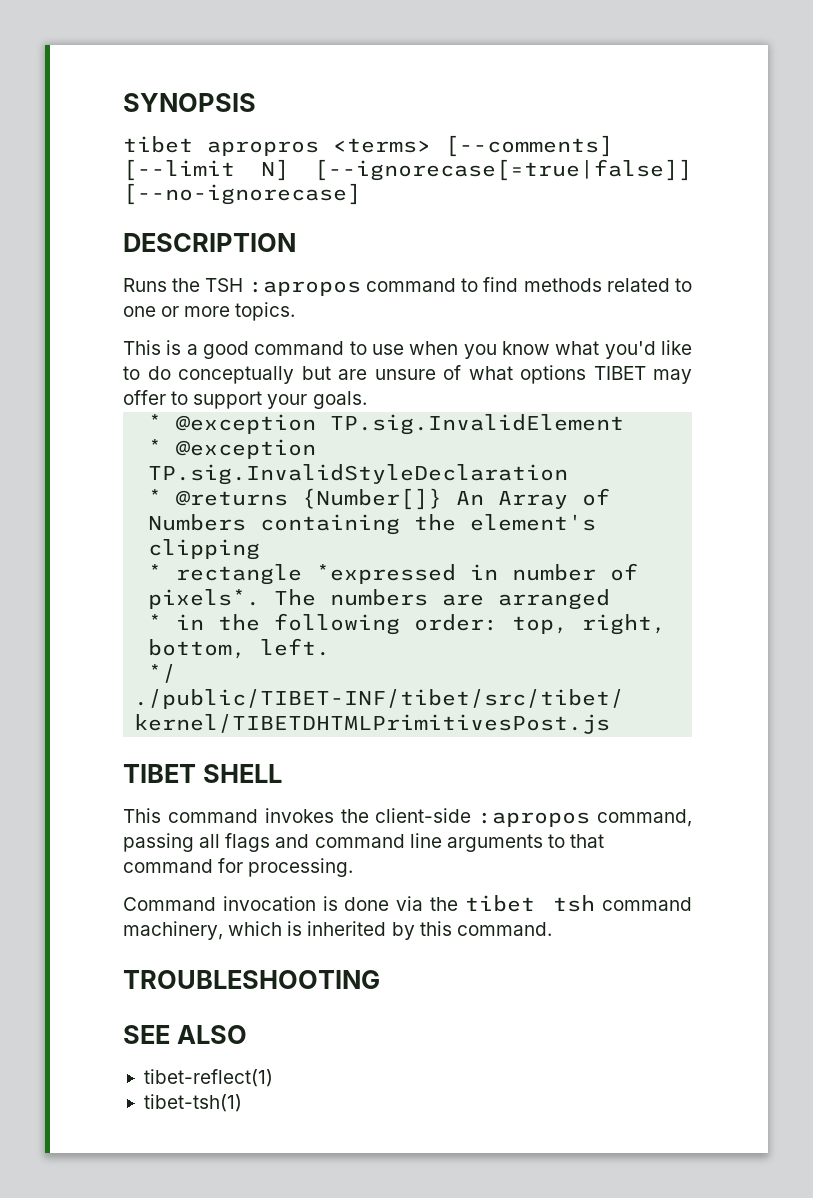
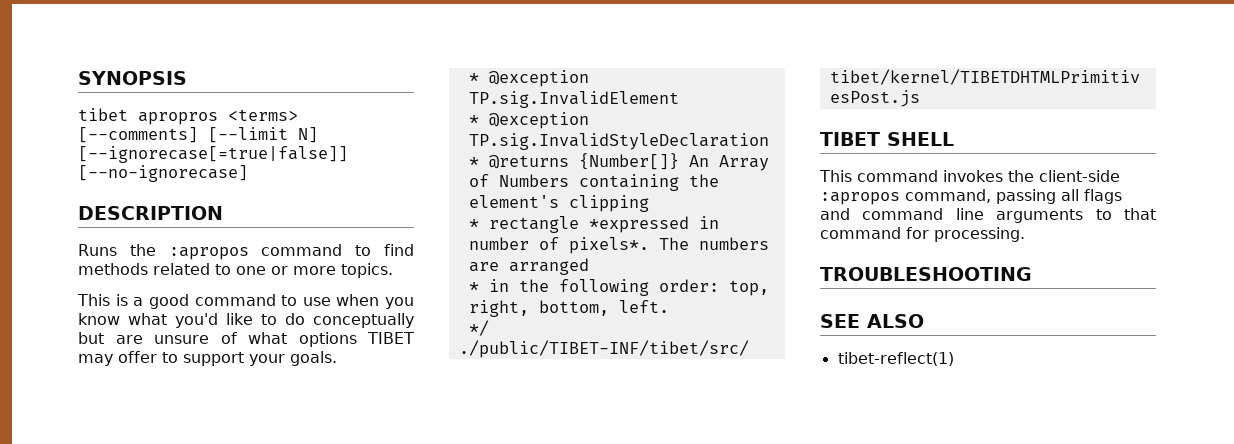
- Runs the TSH :apropos command to find methods related to one or more topics.
+ Runs the :apropos command to find methods related to one or more topics.
- Command invocation is done via the tibet tsh command machinery, which is inherited by this command.
- tibet-tsh(1)

